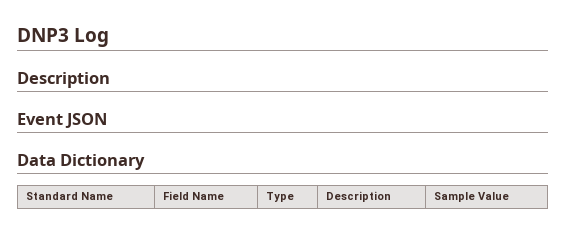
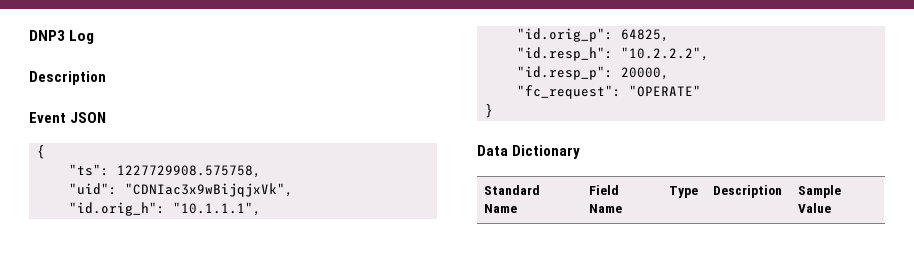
+ {
+ "ts": 1227729908.575758,
+ "uid": "CDNIac3x9wBijqjxVk",
+ "id.orig_h": "10.1.1.1",
+ "id.orig_p": 64825,
+ "id.resp_h": "10.2.2.2",
+ "id.resp_p": 20000,
+ "fc_request": "OPERATE"
+ }

